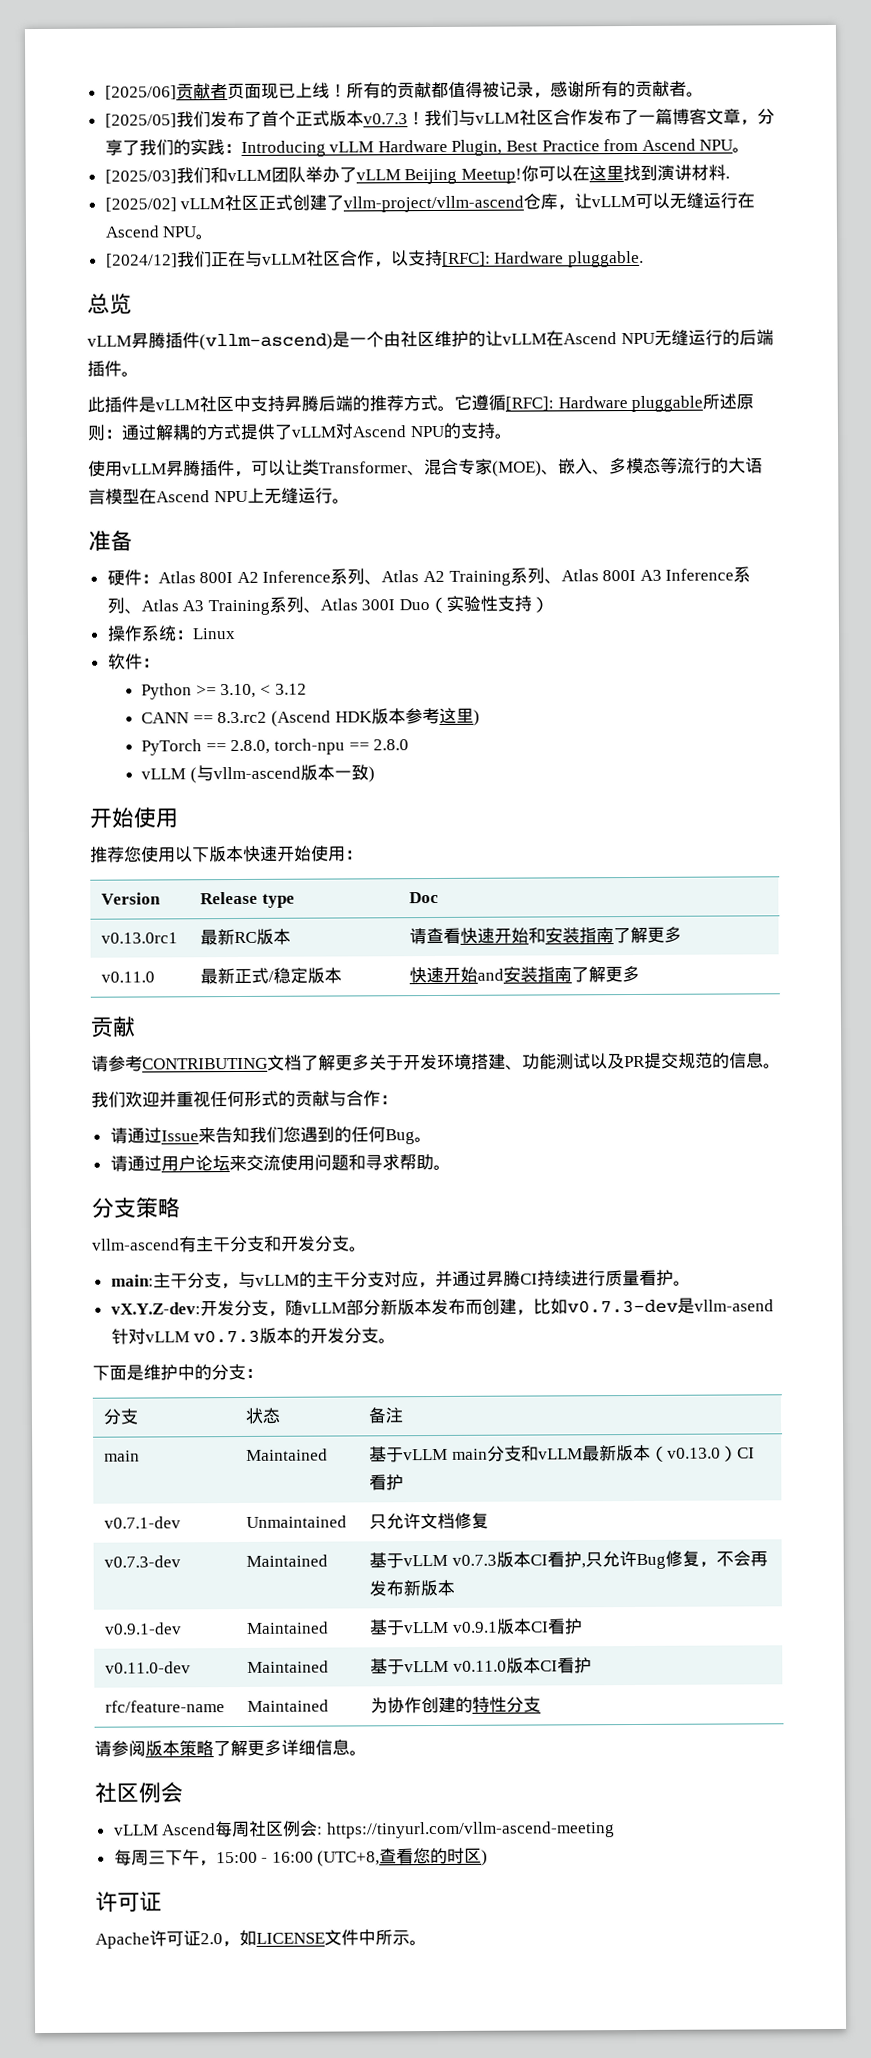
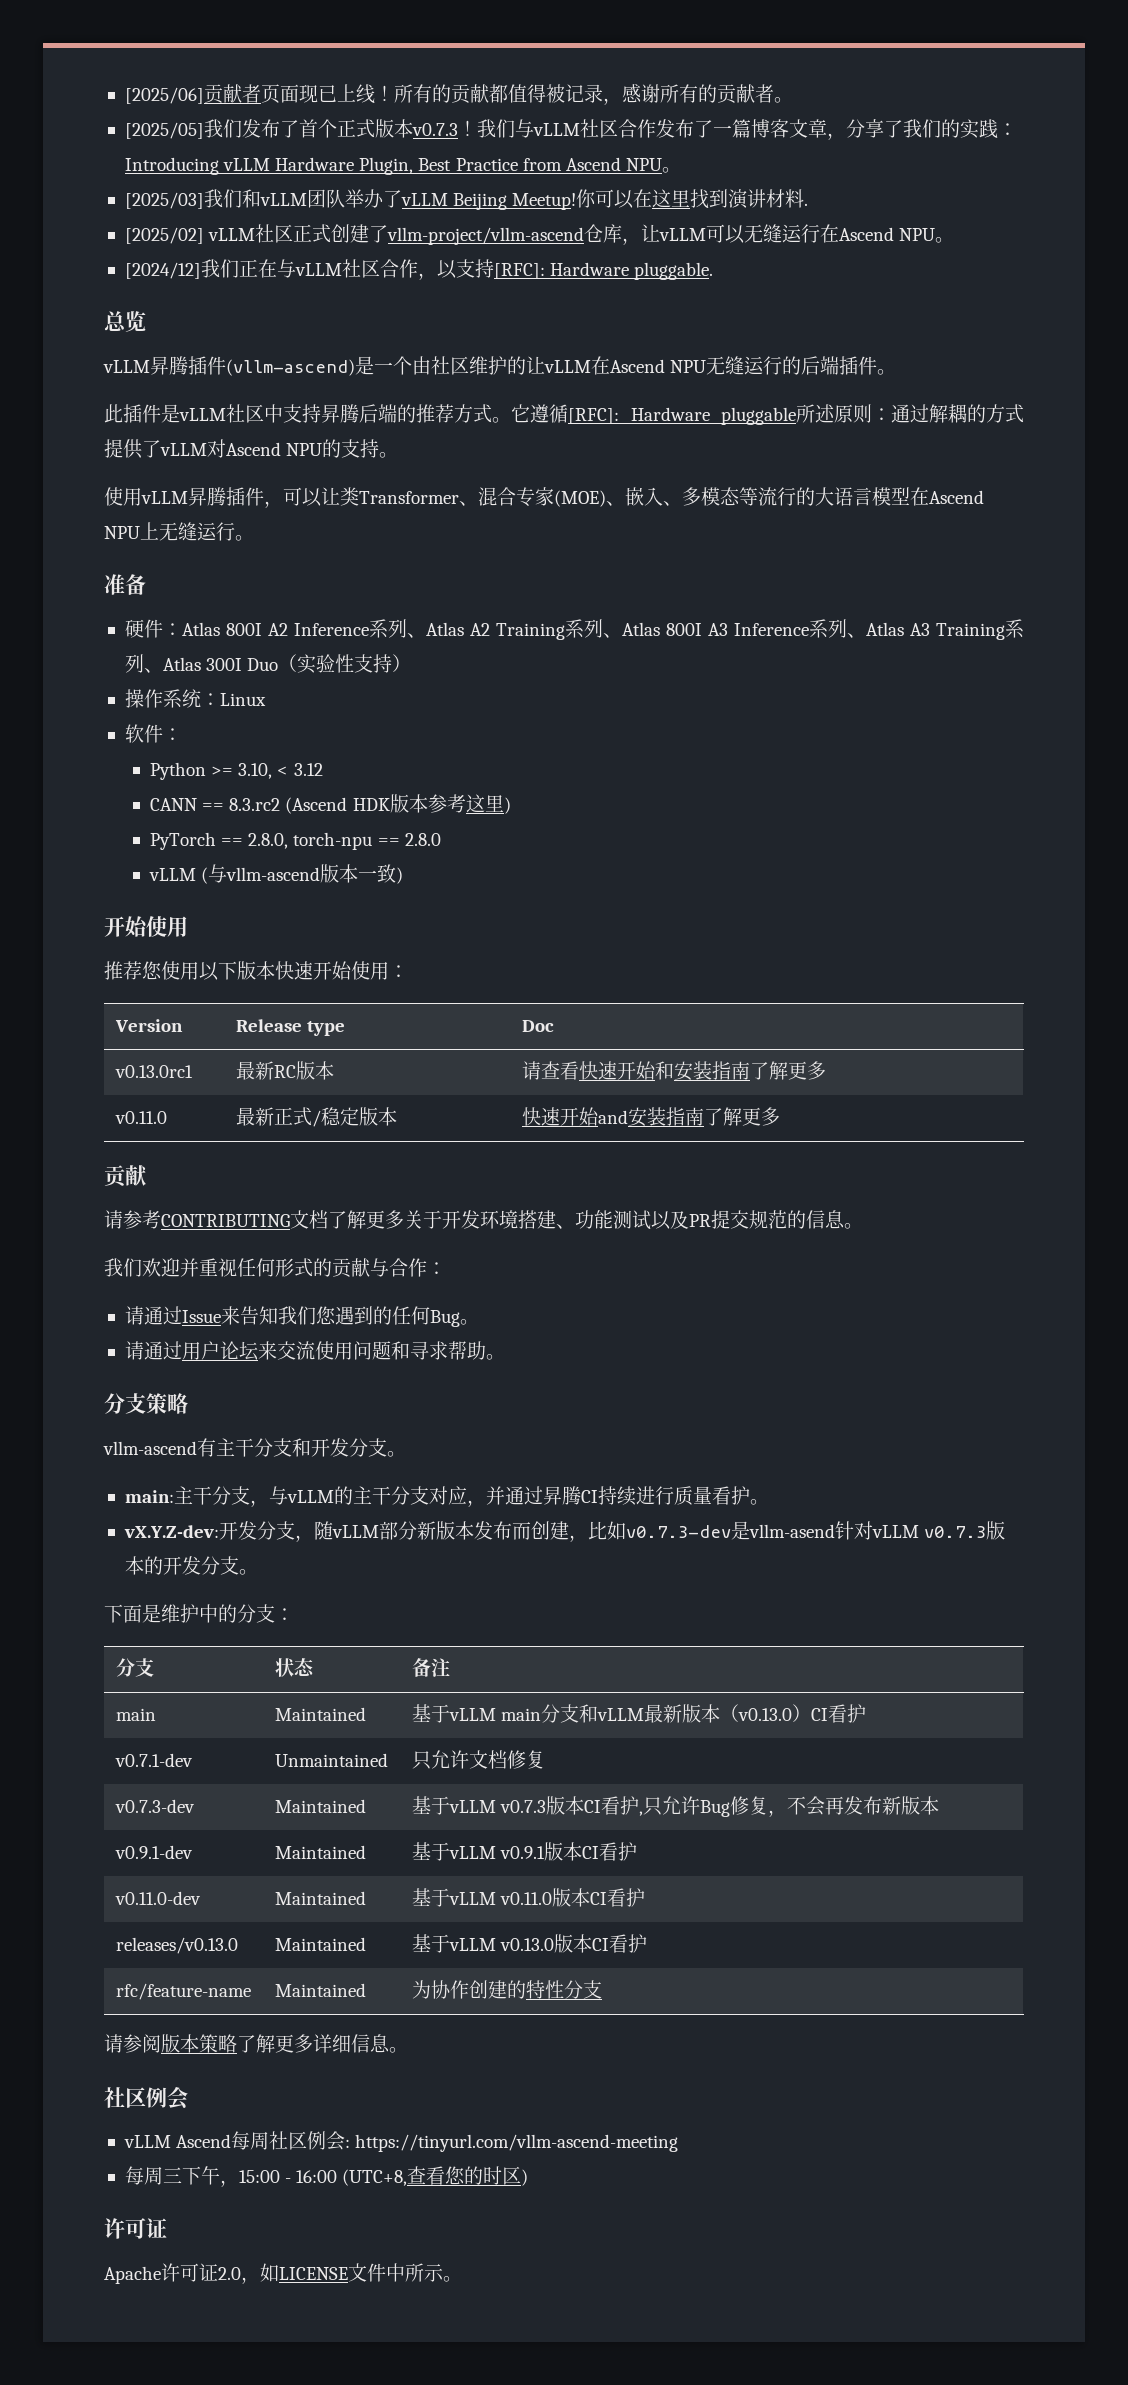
+ releases/v0.13.0 | Maintained | 基于vLLM v0.13.0版本CI看护

